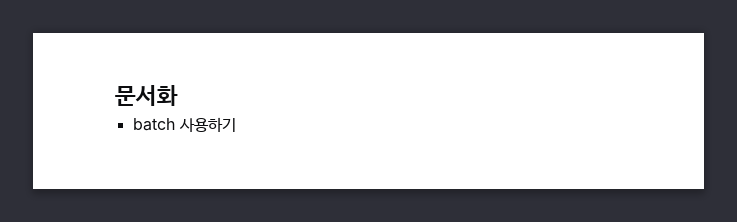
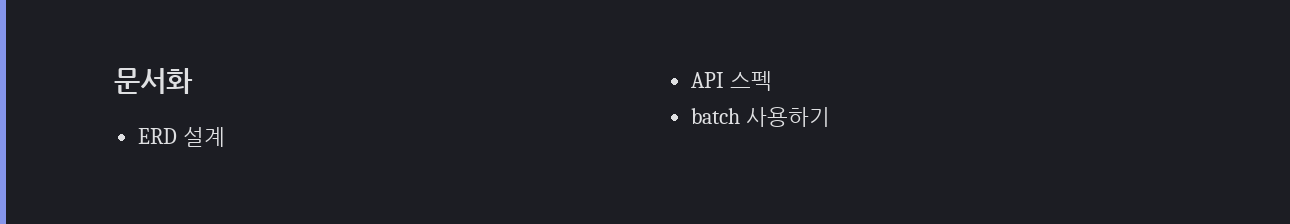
+ ERD 설계
+ API 스펙

